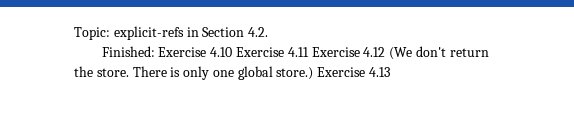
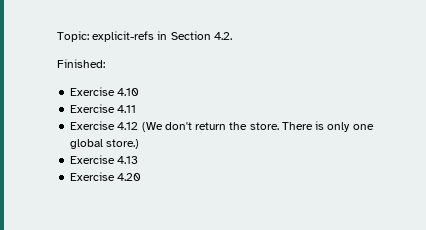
- Finished: Exercise 4.10 Exercise 4.11 Exercise 4.12 (We don't return the store.
+ Finished:
+ Exercise 4.10
+ Exercise 4.11
+ Exercise 4.12 (We don't return the store.
- There is only one global store.) Exercise 4.13
+ There is only one global store.)
+ Exercise 4.13
+ Exercise 4.20

